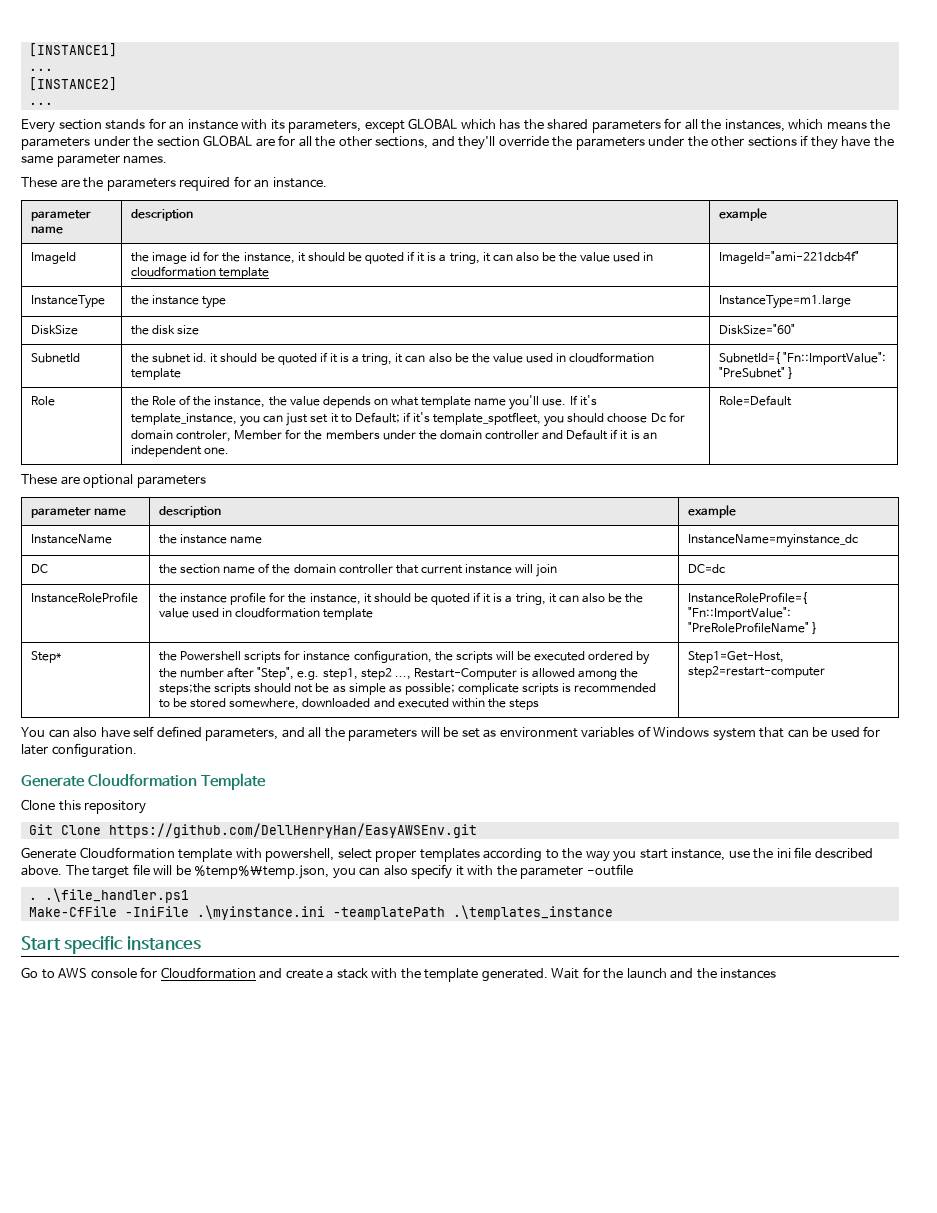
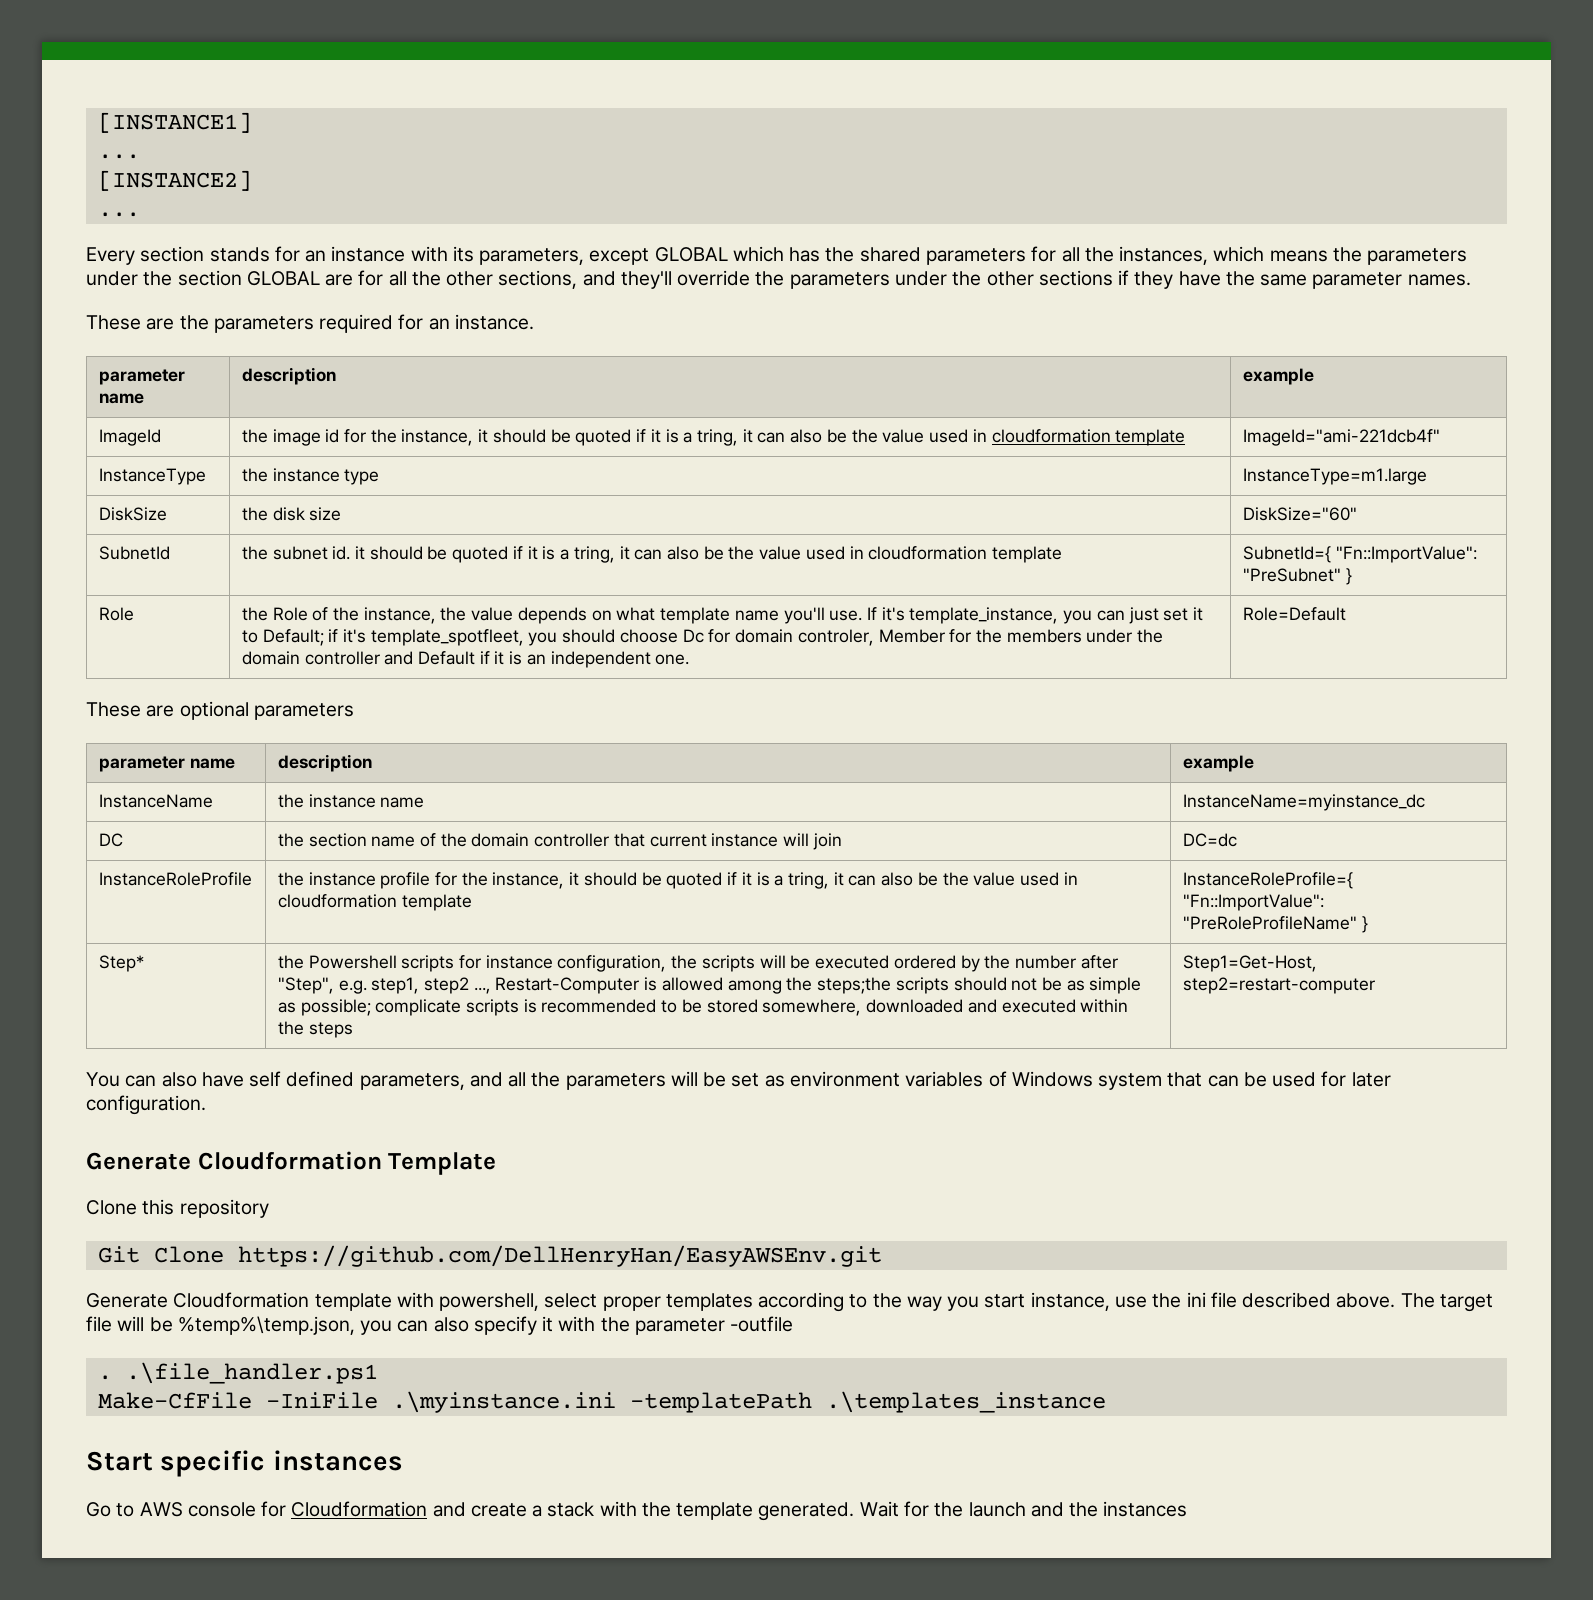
- Make-CfFile -IniFile .\myinstance.ini -teamplatePath .\templates_instance
+ Make-CfFile -IniFile .\myinstance.ini -templatePath .\templates_instance

